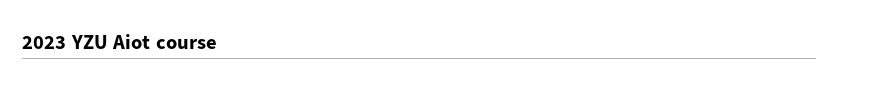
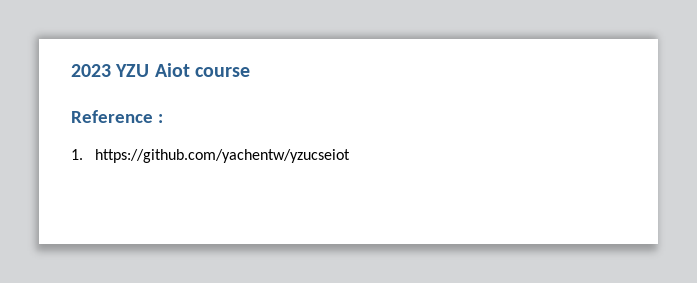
+ Reference :
+ 1. https://github.com/yachentw/yzucseiot

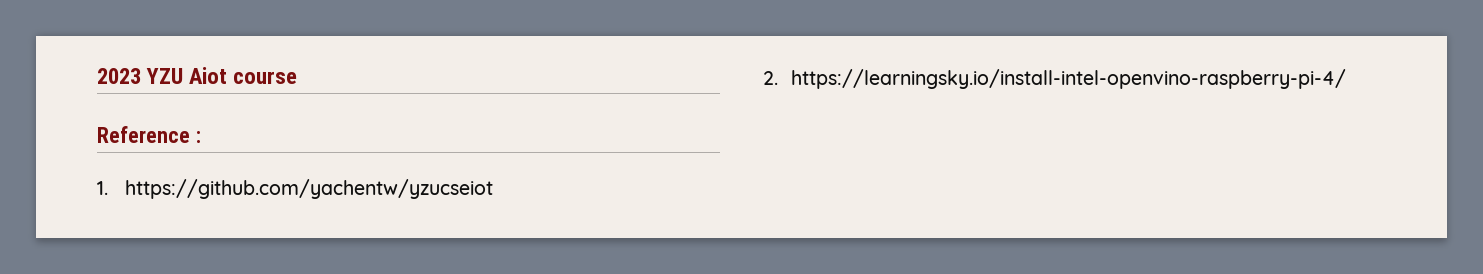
+ 2. https://learningsky.io/install-intel-openvino-raspberry-pi-4/

